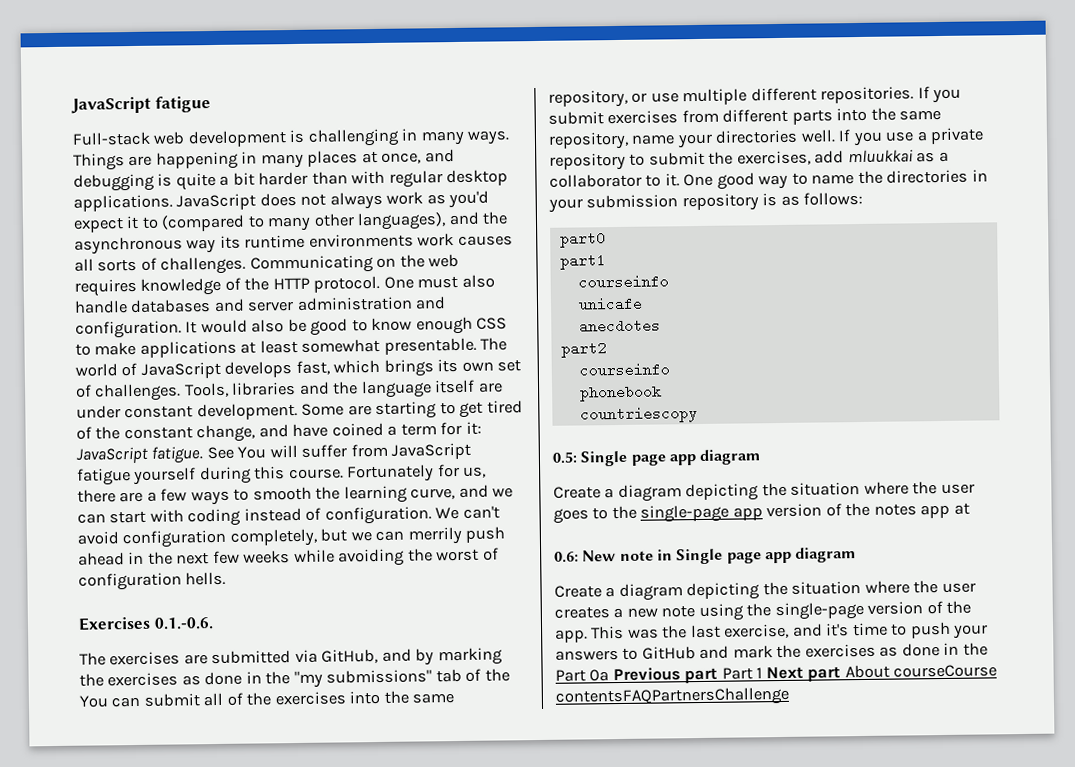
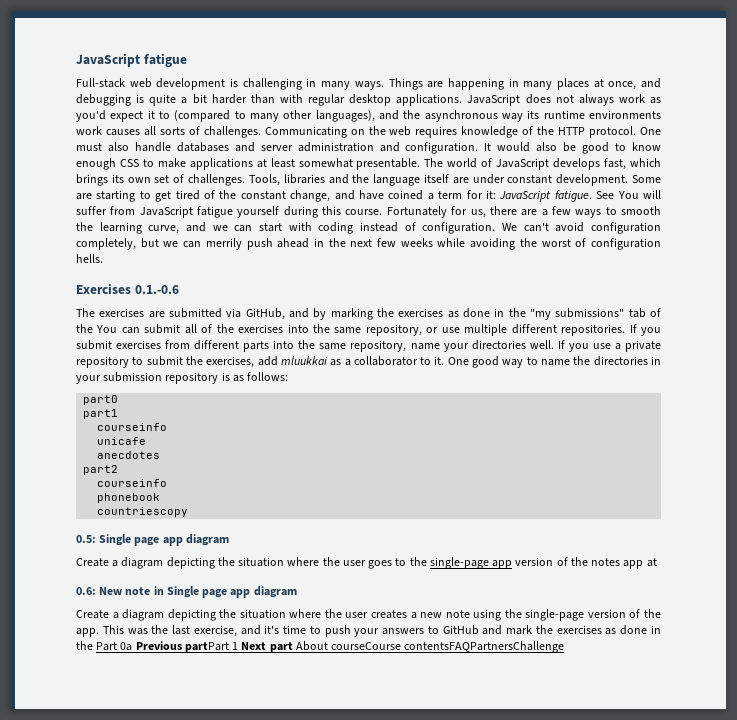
- Exercises 0.1.-0.6.
+ Exercises 0.1.-0.6
- This was the last exercise, and it's time to push your answers to GitHub and mark the exercises as done in the Part 0a Previous part Part 1 Next part About courseCourse contentsFAQPartnersChallenge
+ This was the last exercise, and it's time to push your answers to GitHub and mark the exercises as done in the Part 0a Previous partPart 1 Next part About courseCourse contentsFAQPartnersChallenge

